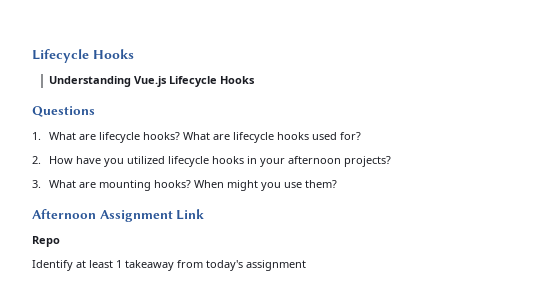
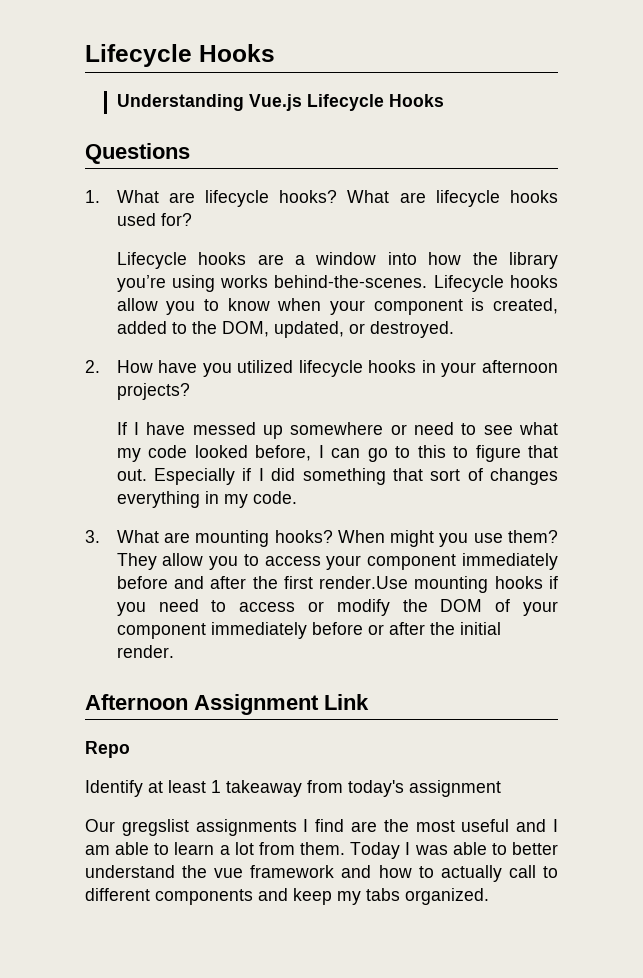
+ Lifecycle hooks are a window into how the library you’re using works behind-the-scenes. Lifecycle hooks allow you to know when your component is created, added to the DOM, updated, or destroyed.
+ If I have messed up somewhere or need to see what my code looked before, I can go to this to figure that out. Especially if I did something that sort of changes everything in my code.
+ They allow you to access your component immediately before and after the first render.Use mounting hooks if you need to access or modify the DOM of your component immediately before or after the initial render.
+ Our gregslist assignments I find are the most useful and I am able to learn a lot from them. Today I was able to better understand the vue framework and how to actually call to different components and keep my tabs organized.

